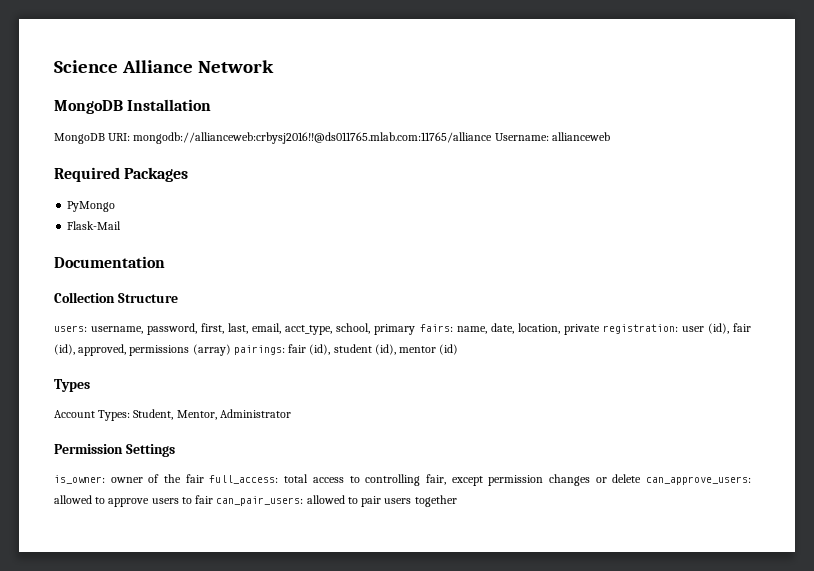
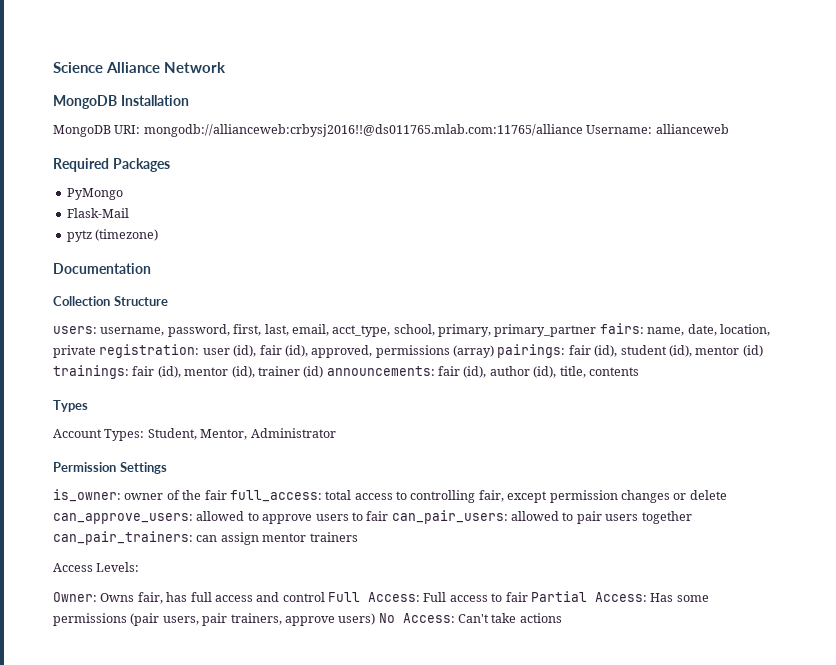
+ pytz (timezone)
- users: username, password, first, last, email, acct_type, school, primary fairs: name, date, location, private registration: user (id), fair (id), approved, permissions (array) pairings: fair (id), student (id), mentor (id)
+ users: username, password, first, last, email, acct_type, school, primary, primary_partner fairs: name, date, location, private registration: user (id), fair (id), approved, permissions (array) pairings: fair (id), student (id), mentor (id) trainings: fair (id), mentor (id), trainer (id) announcements: fair (id), author (id), title, contents
- is_owner: owner of the fair full_access: total access to controlling fair, except permission changes or delete can_approve_users: allowed to approve users to fair can_pair_users: allowed to pair users together
+ is_owner: owner of the fair full_access: total access to controlling fair, except permission changes or delete can_approve_users: allowed to approve users to fair can_pair_users: allowed to pair users together can_pair_trainers: can assign mentor trainers
+ Access Levels:
+ Owner: Owns fair, has full access and control Full Access: Full access to fair Partial Access: Has some permissions (pair users, pair trainers, approve users) No Access: Can't take actions

